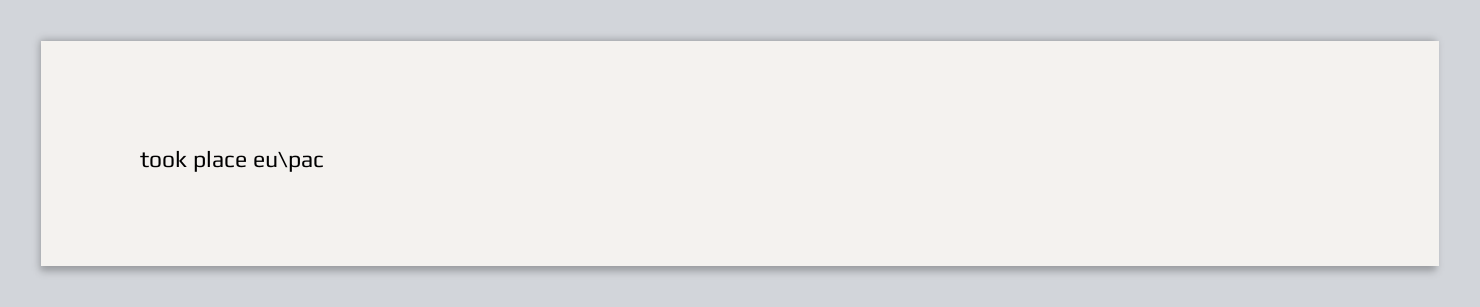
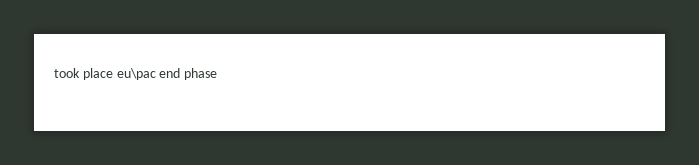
- took place eu\pac
+ took place eu\pac end phase

